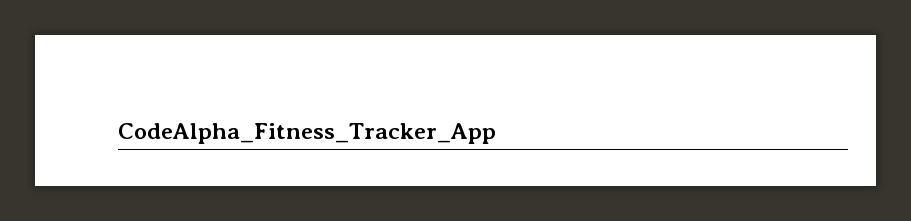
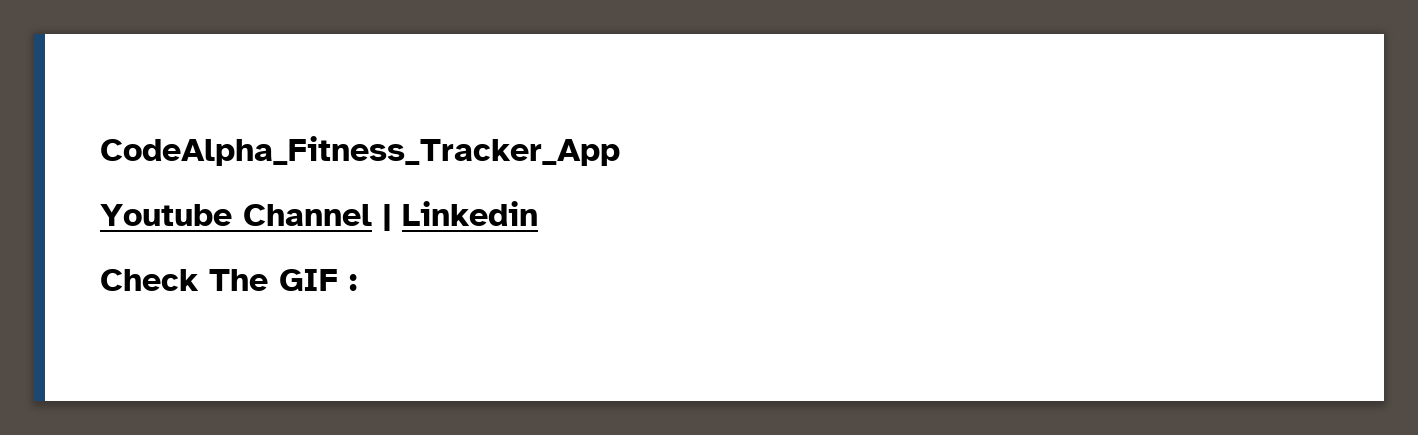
+ Youtube Channel | Linkedin
+ Check The GIF :

